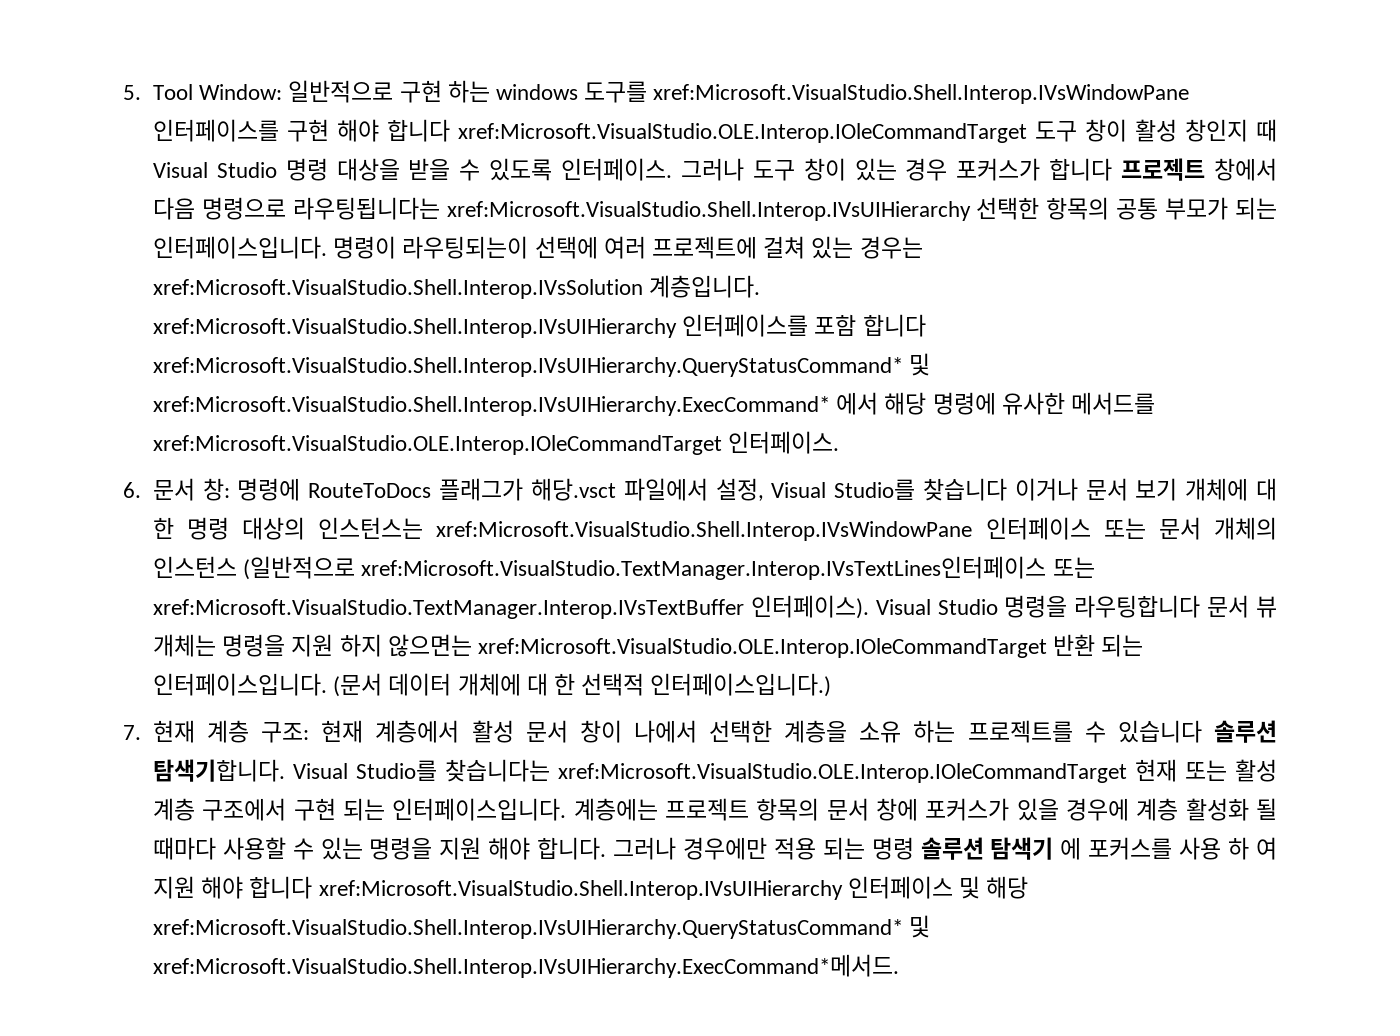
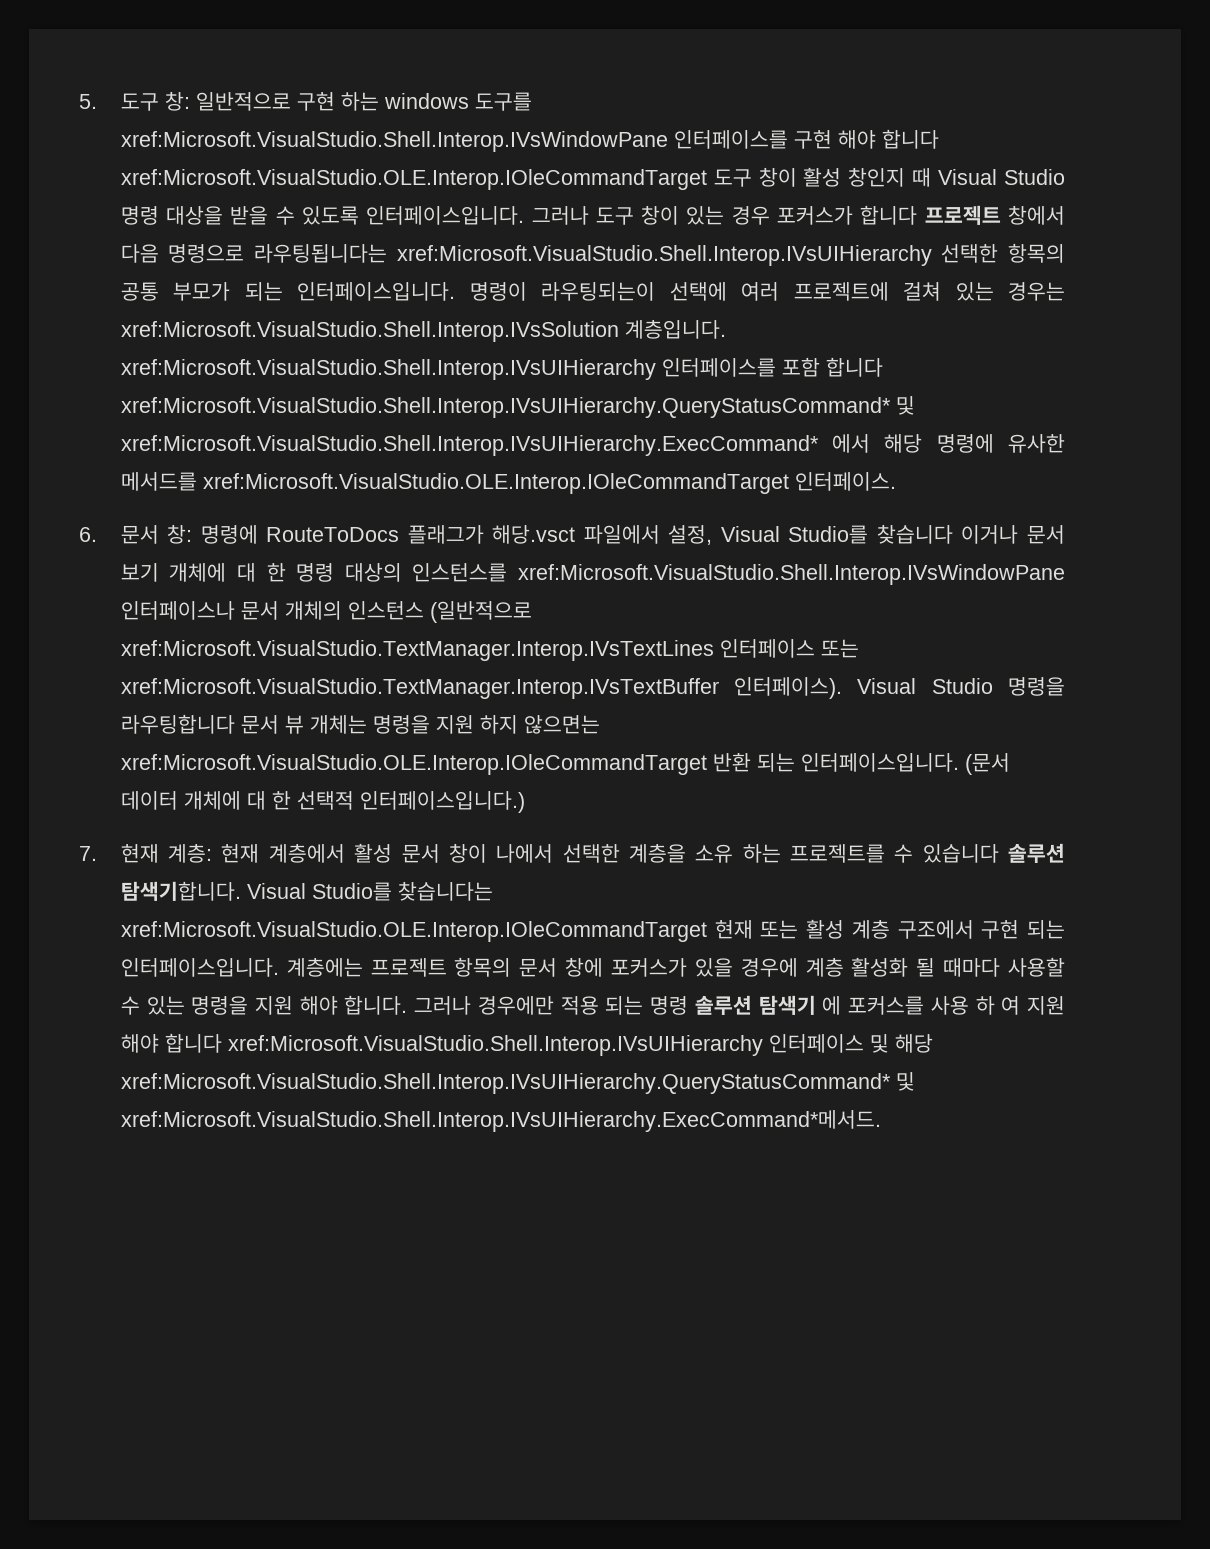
- 5. Tool Window: 일반적으로 구현 하는 windows 도구를 xref:Microsoft.VisualStudio.Shell.Interop.IVsWindowPane 인터페이스를 구현 해야 합니다 xref:Microsoft.VisualStudio.OLE.Interop.IOleCommandTarget 도구 창이 활성 창인지 때 Visual Studio 명령 대상을 받을 수 있도록 인터페이스.
+ 5. 도구 창: 일반적으로 구현 하는 windows 도구를 xref:Microsoft.VisualStudio.Shell.Interop.IVsWindowPane 인터페이스를 구현 해야 합니다 xref:Microsoft.VisualStudio.OLE.Interop.IOleCommandTarget 도구 창이 활성 창인지 때 Visual Studio 명령 대상을 받을 수 있도록 인터페이스입니다.
- 6. 문서 창: 명령에 RouteToDocs 플래그가 해당.vsct 파일에서 설정, Visual Studio를 찾습니다 이거나 문서 보기 개체에 대 한 명령 대상의 인스턴스는 xref:Microsoft.VisualStudio.Shell.Interop.IVsWindowPane 인터페이스 또는 문서 개체의 인스턴스 (일반적으로 xref:Microsoft.VisualStudio.TextManager.Interop.IVsTextLines인터페이스 또는 xref:Microsoft.VisualStudio.TextManager.Interop.IVsTextBuffer 인터페이스).
+ 6. 문서 창: 명령에 RouteToDocs 플래그가 해당.vsct 파일에서 설정, Visual Studio를 찾습니다 이거나 문서 보기 개체에 대 한 명령 대상의 인스턴스를 xref:Microsoft.VisualStudio.Shell.Interop.IVsWindowPane 인터페이스나 문서 개체의 인스턴스 (일반적으로 xref:Microsoft.VisualStudio.TextManager.Interop.IVsTextLines 인터페이스 또는 xref:Microsoft.VisualStudio.TextManager.Interop.IVsTextBuffer 인터페이스).
- 7. 현재 계층 구조: 현재 계층에서 활성 문서 창이 나에서 선택한 계층을 소유 하는 프로젝트를 수 있습니다 솔루션 탐색기합니다.
+ 7. 현재 계층: 현재 계층에서 활성 문서 창이 나에서 선택한 계층을 소유 하는 프로젝트를 수 있습니다 솔루션 탐색기합니다.

